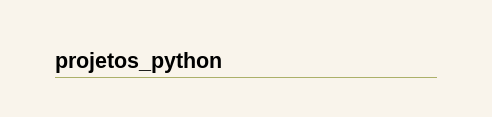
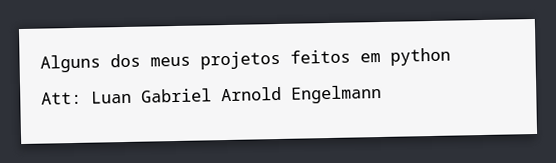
- projetos_python
+ Alguns dos meus projetos feitos em python
+ Att: Luan Gabriel Arnold Engelmann

